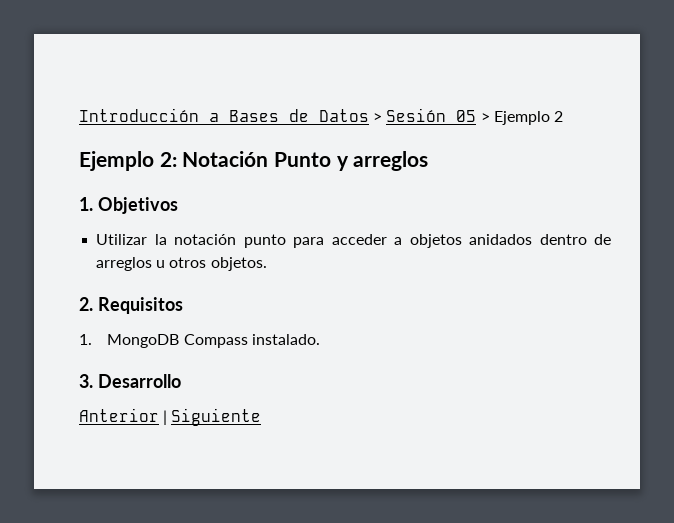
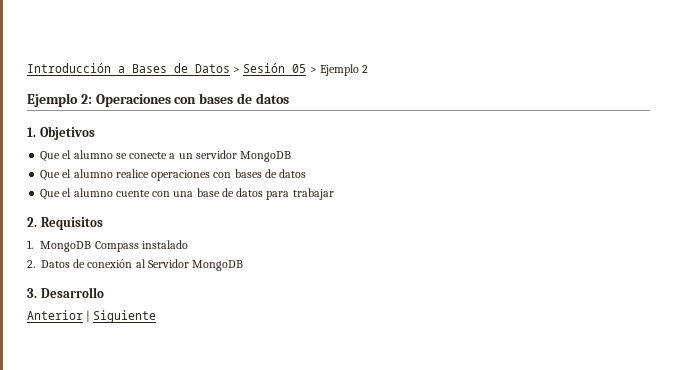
- Ejemplo 2: Notación Punto y arreglos
+ Ejemplo 2: Operaciones con bases de datos
  1. Objetivos
- Utilizar la notación punto para acceder a objetos anidados dentro de arreglos u otros objetos.
+ Que el alumno se conecte a un servidor MongoDB
+ Que el alumno realice operaciones con bases de datos
+ Que el alumno cuente con una base de datos para trabajar
- 1. MongoDB Compass instalado.
+ 1. MongoDB Compass instalado
+ 2. Datos de conexión al Servidor MongoDB

